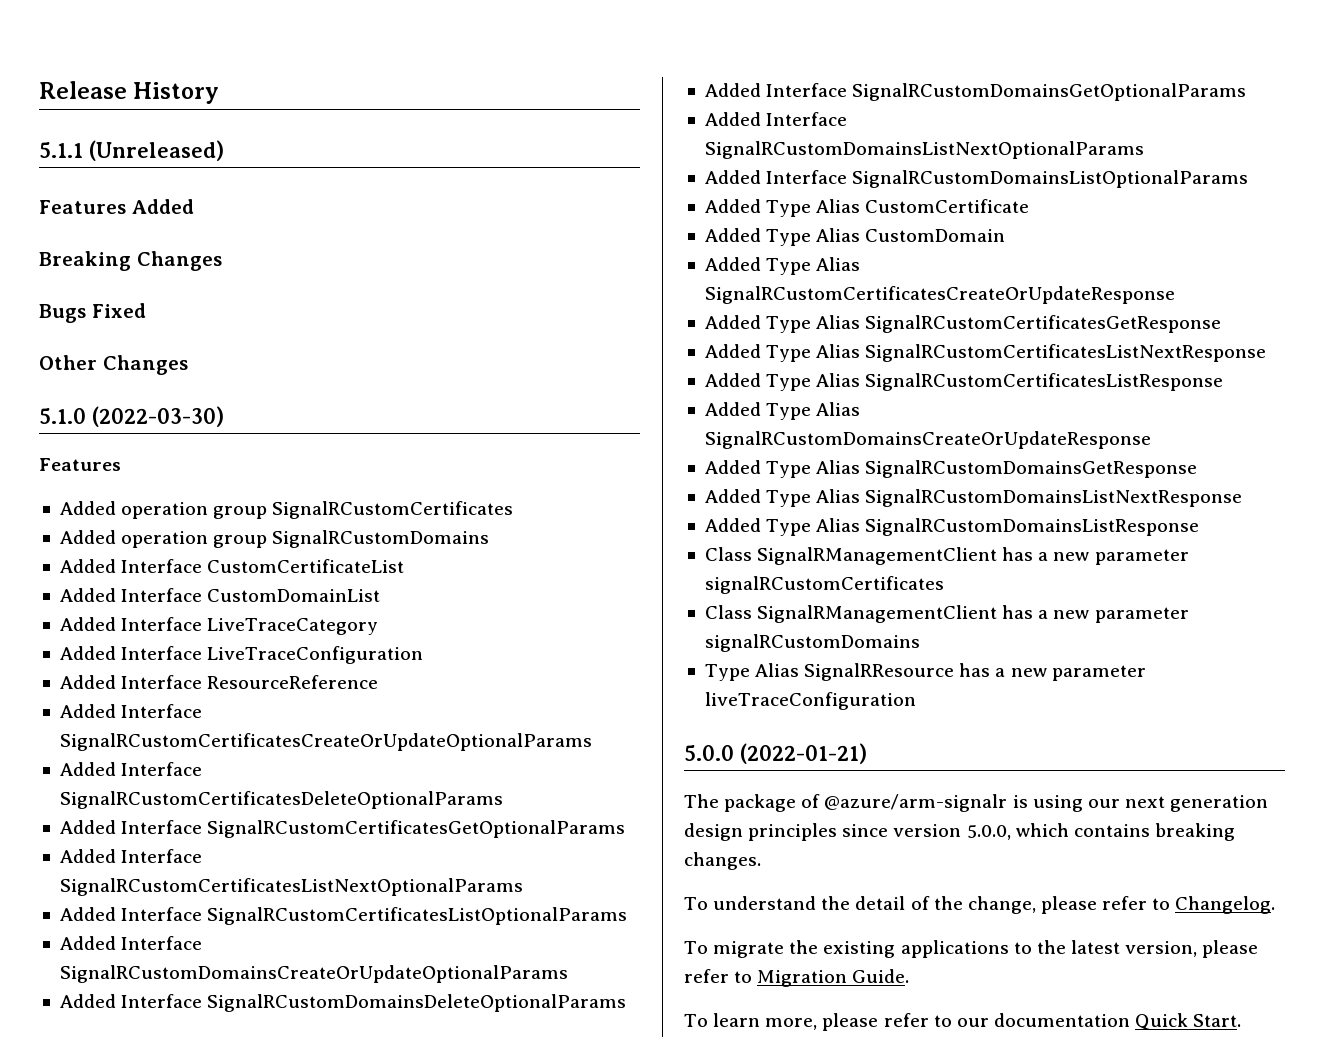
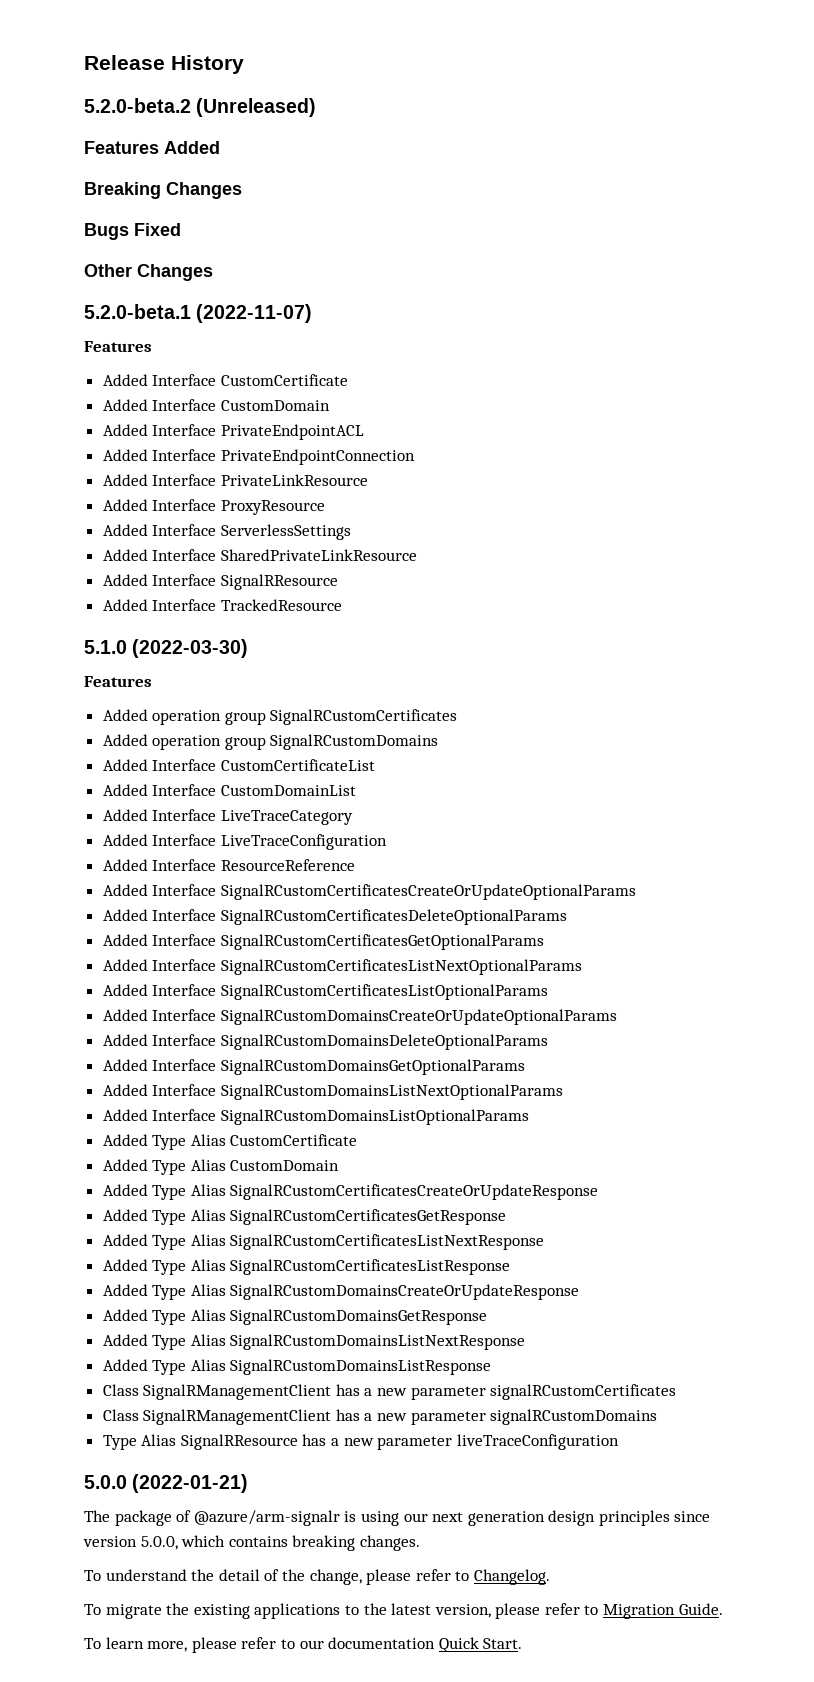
- 5.1.1 (Unreleased)
+ 5.2.0-beta.2 (Unreleased)
+ 5.2.0-beta.1 (2022-11-07)
+ Features
+ Added Interface CustomCertificate
+ Added Interface CustomDomain
+ Added Interface PrivateEndpointACL
+ Added Interface PrivateEndpointConnection
+ Added Interface PrivateLinkResource
+ Added Interface ProxyResource
+ Added Interface ServerlessSettings
+ Added Interface SharedPrivateLinkResource
+ Added Interface SignalRResource
+ Added Interface TrackedResource

